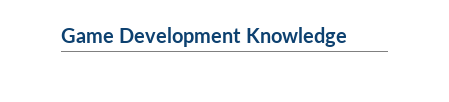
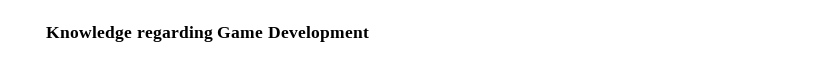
- Game Development Knowledge
+ Knowledge regarding Game Development

